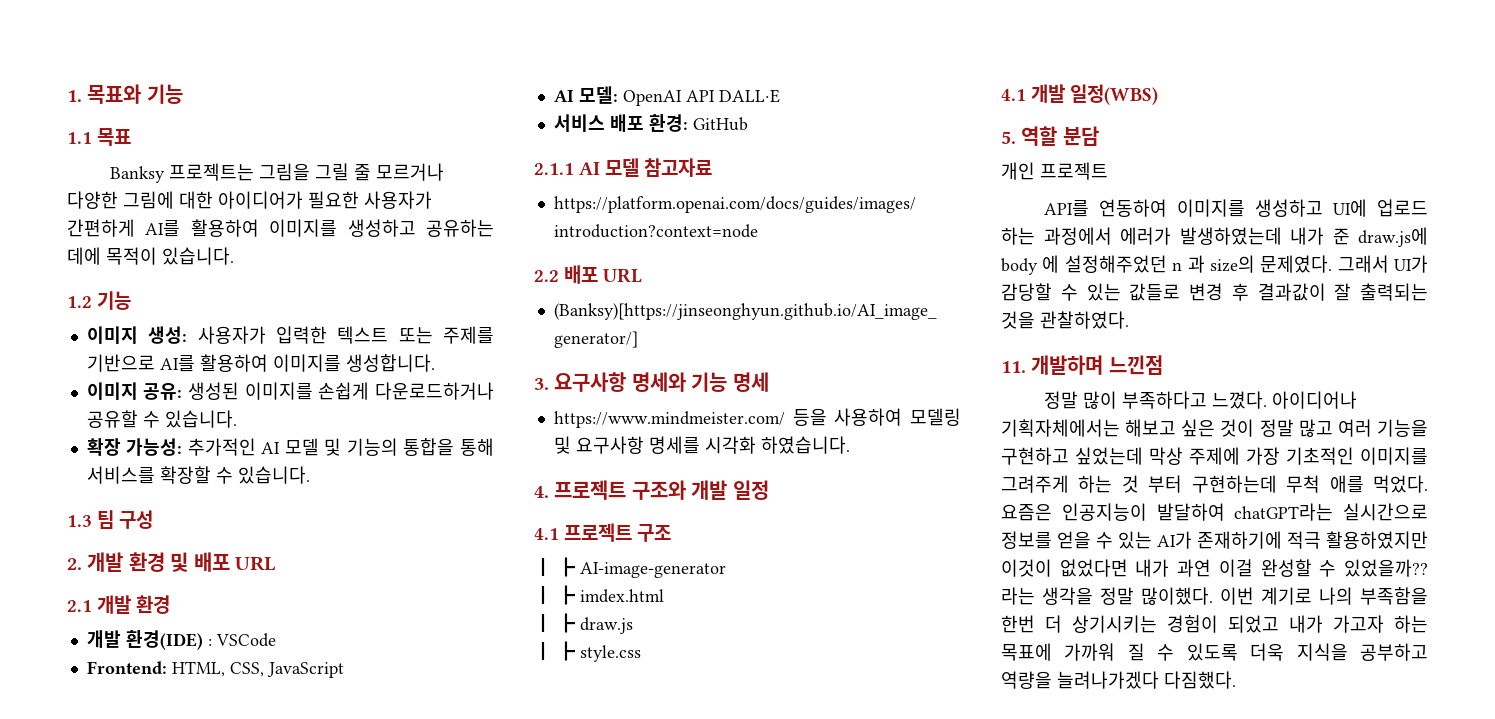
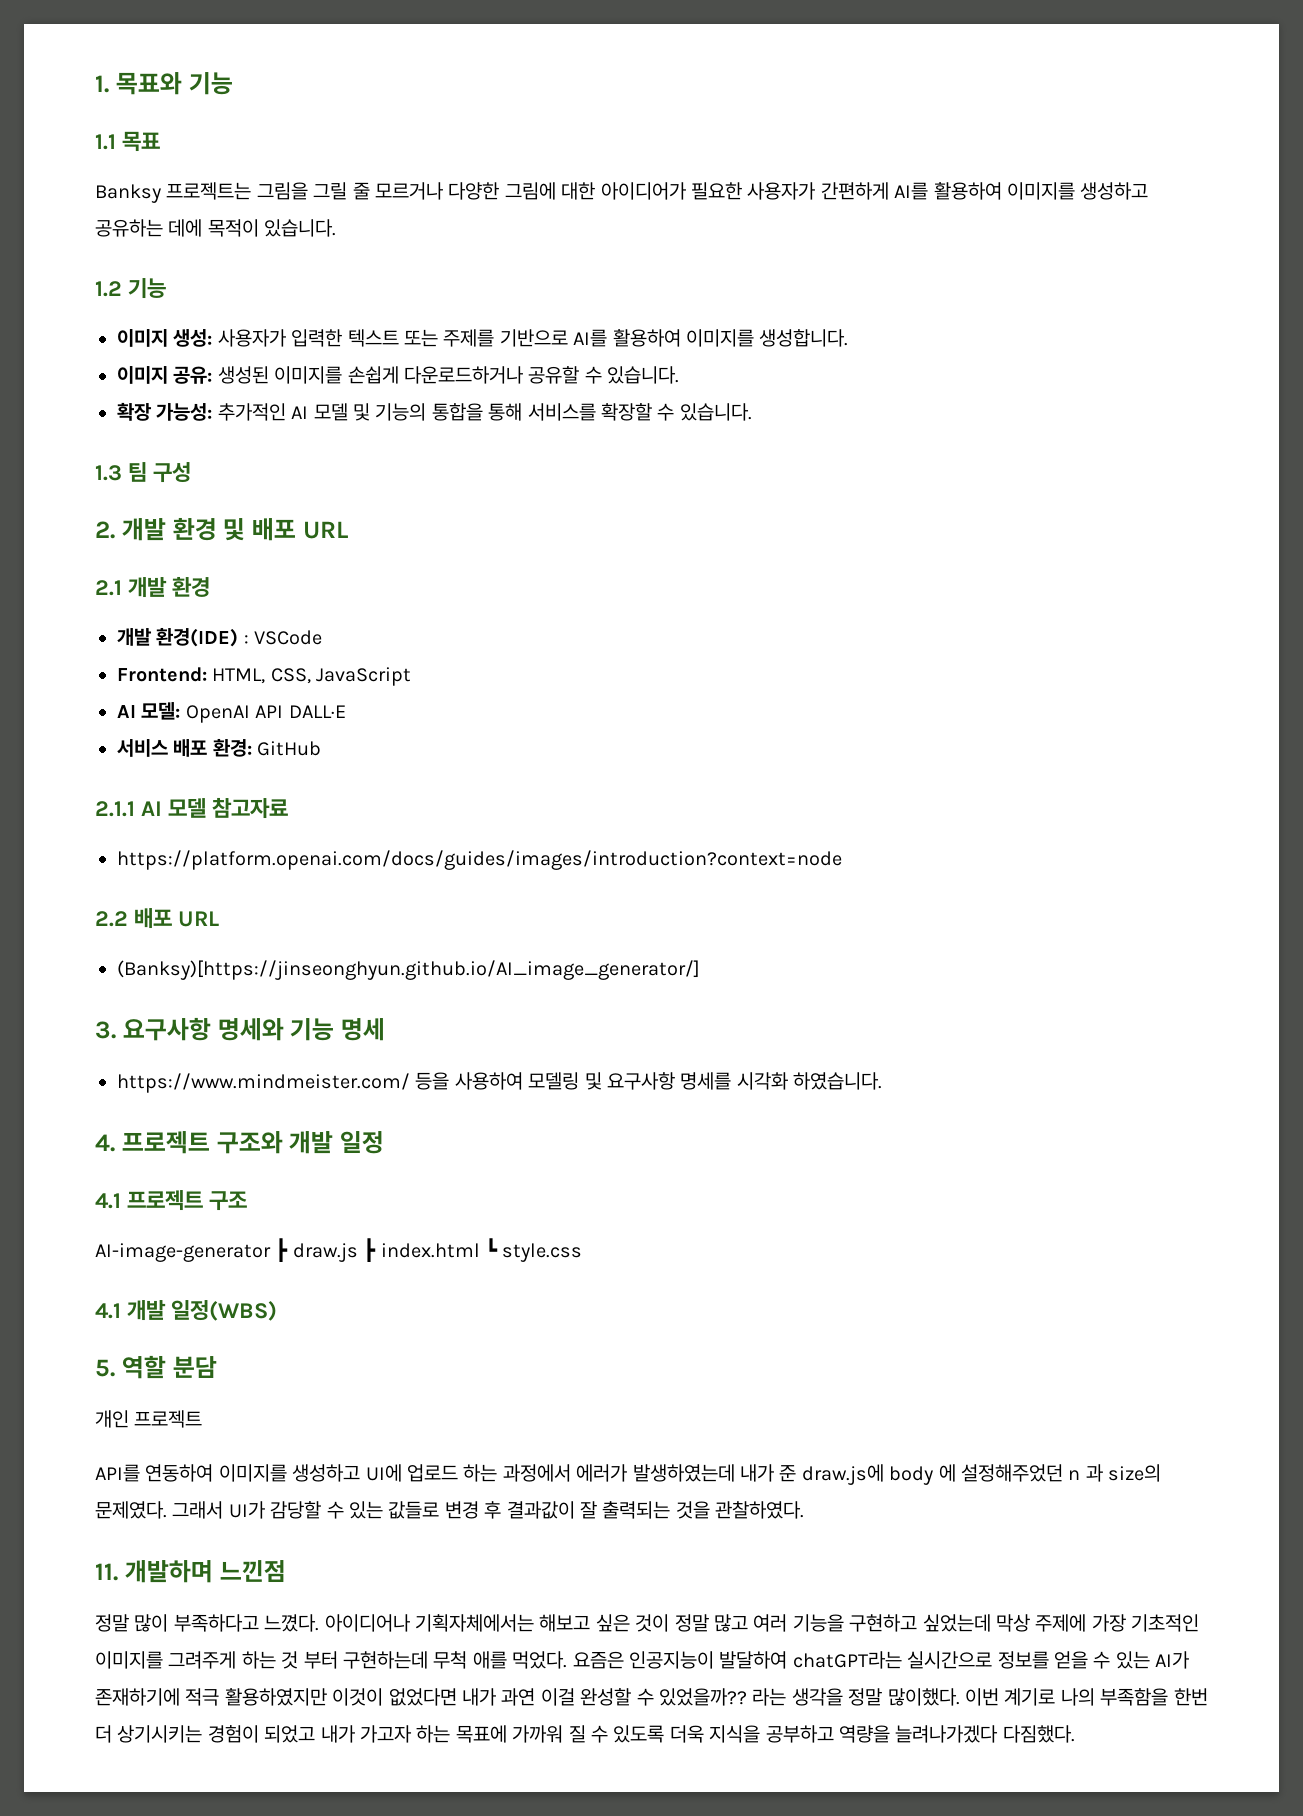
- ┃ ┣ AI-image-generator
- ┃ ┣ imdex.html
- ┃ ┣ draw.js
- ┃ ┣ style.css
+ AI-image-generator ┣ draw.js ┣ index.html ┗ style.css

